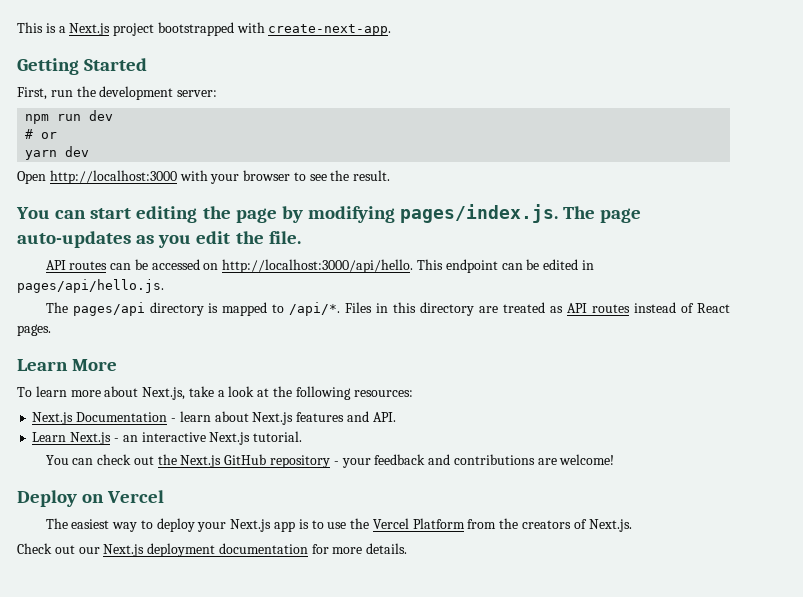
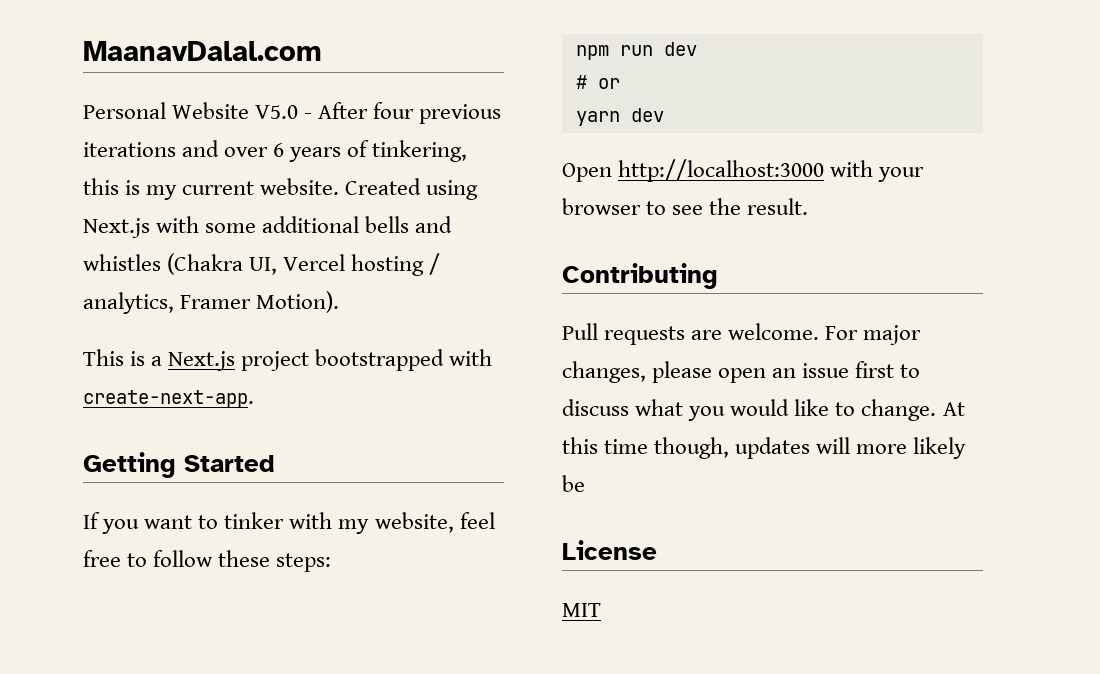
+ MaanavDalal.com
+ Personal Website V5.0 - After four previous iterations and over 6 years of tinkering, this is my current website. Created using Next.js with some additional bells and whistles (Chakra UI, Vercel hosting / analytics, Framer Motion).
- First, run the development server:
+ If you want to tinker with my website, feel free to follow these steps:
- You can start editing the page by modifying pages/index.js. The page auto-updates as you edit the file.
- API routes can be accessed on http://localhost:3000/api/hello. This endpoint can be edited in pages/api/hello.js.
- The pages/api directory is mapped to /api/*. Files in this directory are treated as API routes instead of React pages.
- Learn More
- To learn more about Next.js, take a look at the following resources:
- Next.js Documentation - learn about Next.js features and API.
- Learn Next.js - an interactive Next.js tutorial.
- You can check out the Next.js GitHub repository - your feedback and contributions are welcome!
- Deploy on Vercel
- The easiest way to deploy your Next.js app is to use the Vercel Platform from the creators of Next.js.
- Check out our Next.js deployment documentation for more details.
+ Contributing
+ Pull requests are welcome. For major changes, please open an issue first to discuss what you would like to change. At this time though, updates will more likely be
+ License
+ MIT

